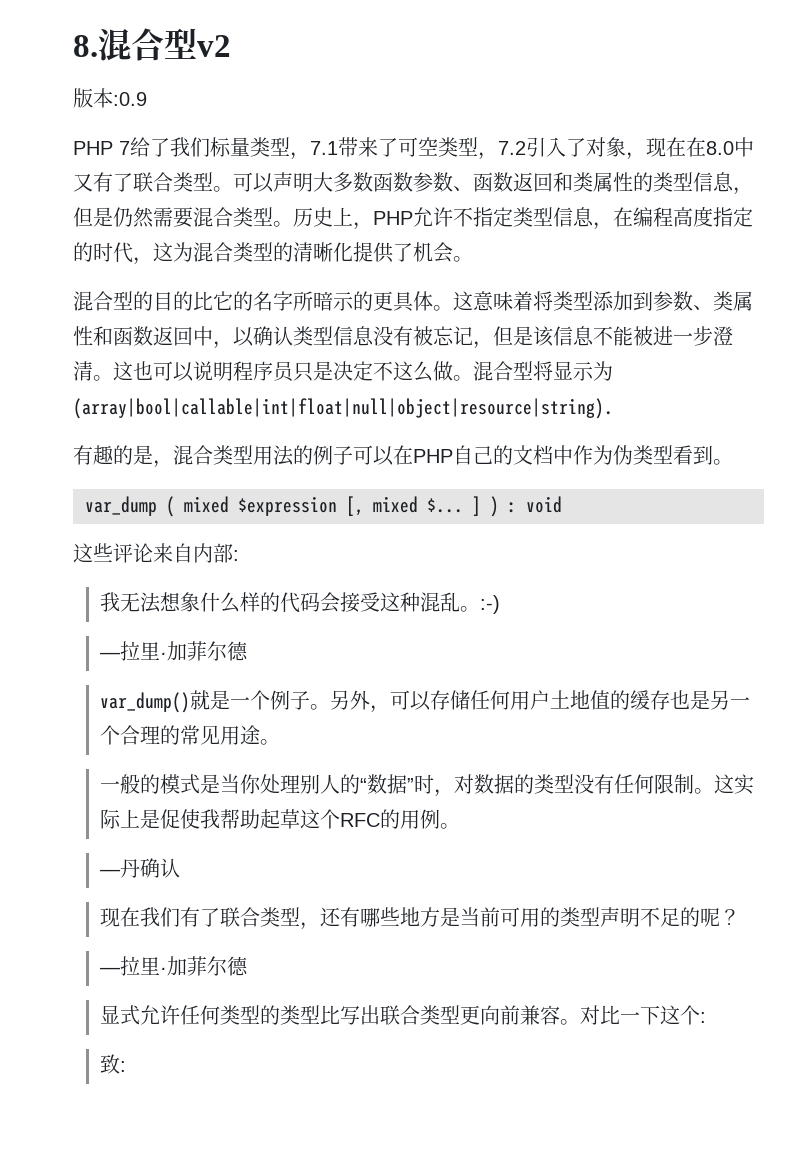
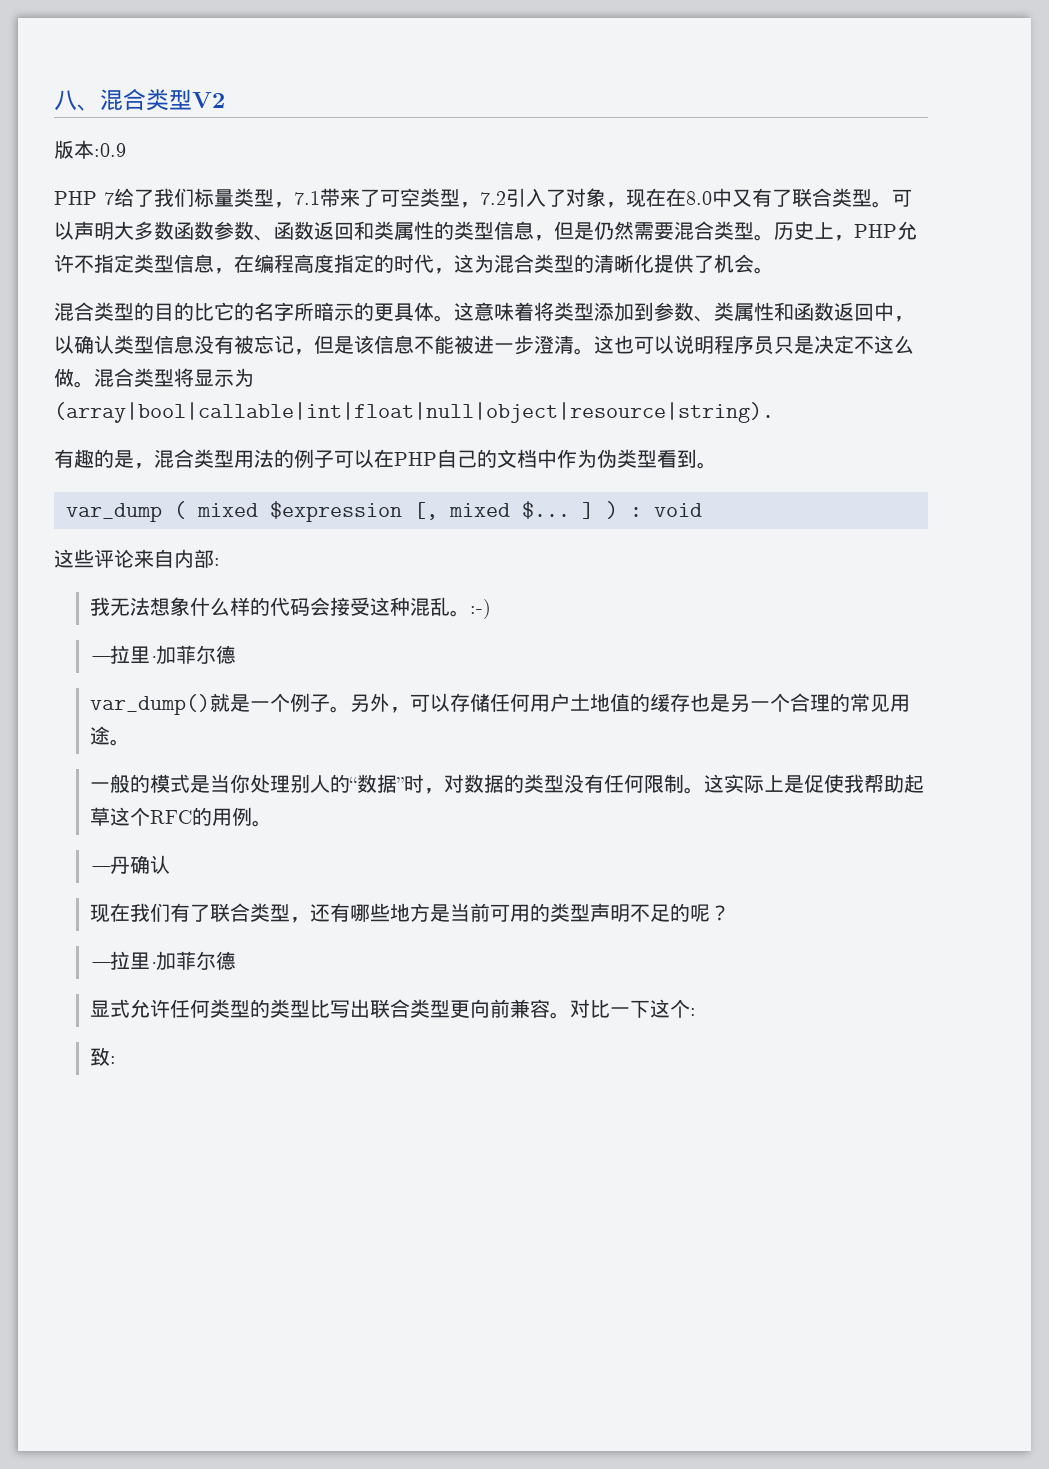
- 8.混合型v2
+ 八、混合类型V2
- 混合型的目的比它的名字所暗示的更具体。
+ 混合类型的目的比它的名字所暗示的更具体。
- 混合型将显示为(array|bool|callable|int|float|null|object|resource|string).
+ 混合类型将显示为(array|bool|callable|int|float|null|object|resource|string).

